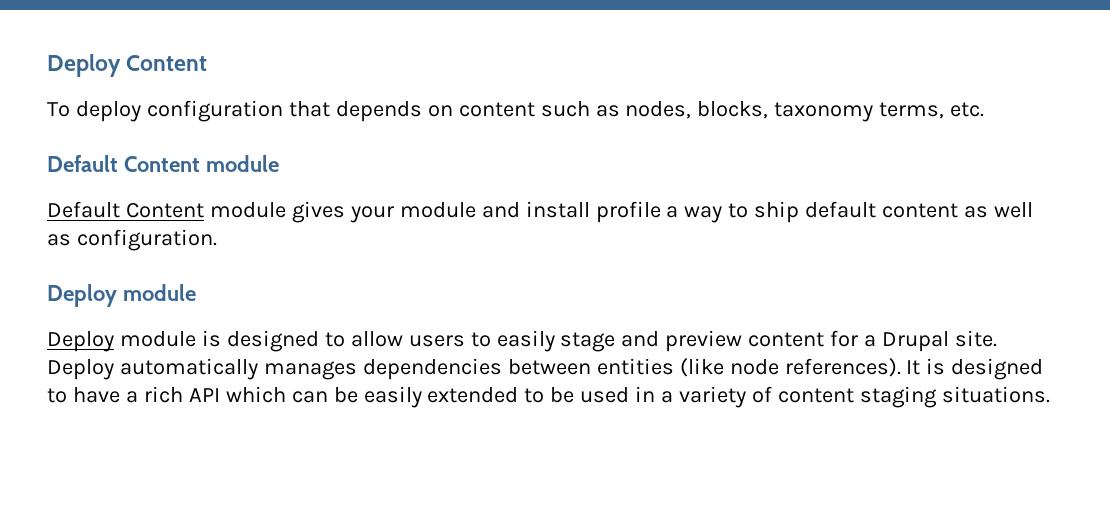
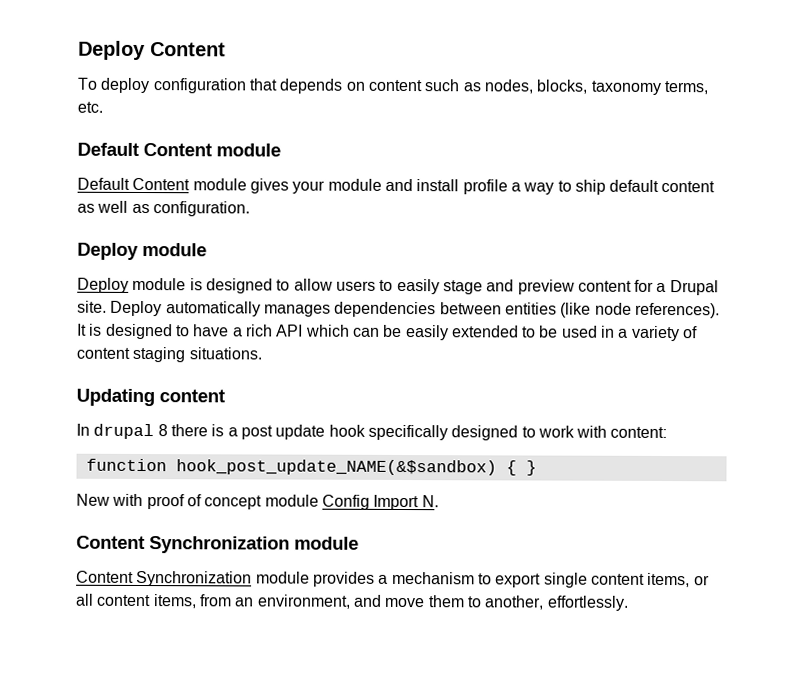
+ Updating content
+ In drupal 8 there is a post update hook specifically designed to work with content:
+ function hook_post_update_NAME(&$sandbox) { }
+ New with proof of concept module Config Import N.
+ Content Synchronization module
+ Content Synchronization module provides a mechanism to export single content items, or all content items, from an environment, and move them to another, effortlessly.

